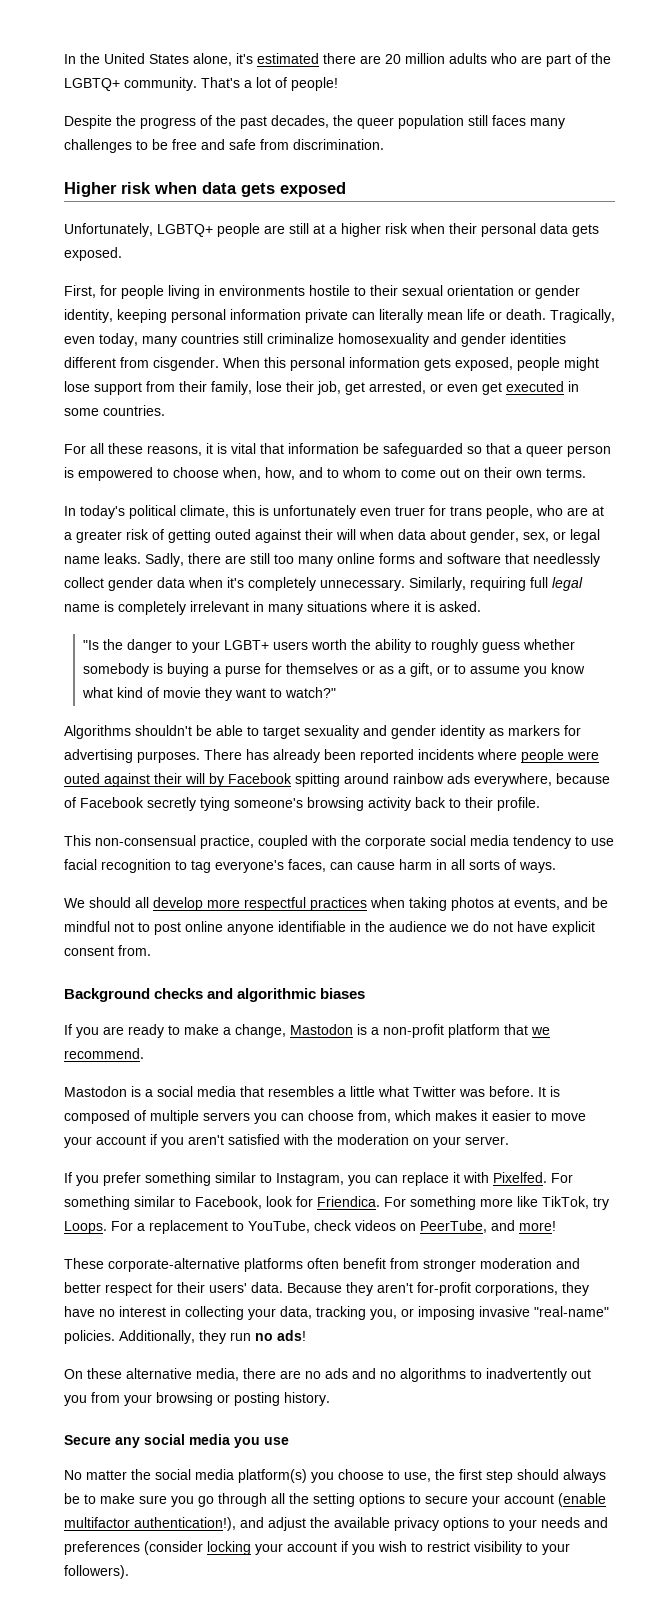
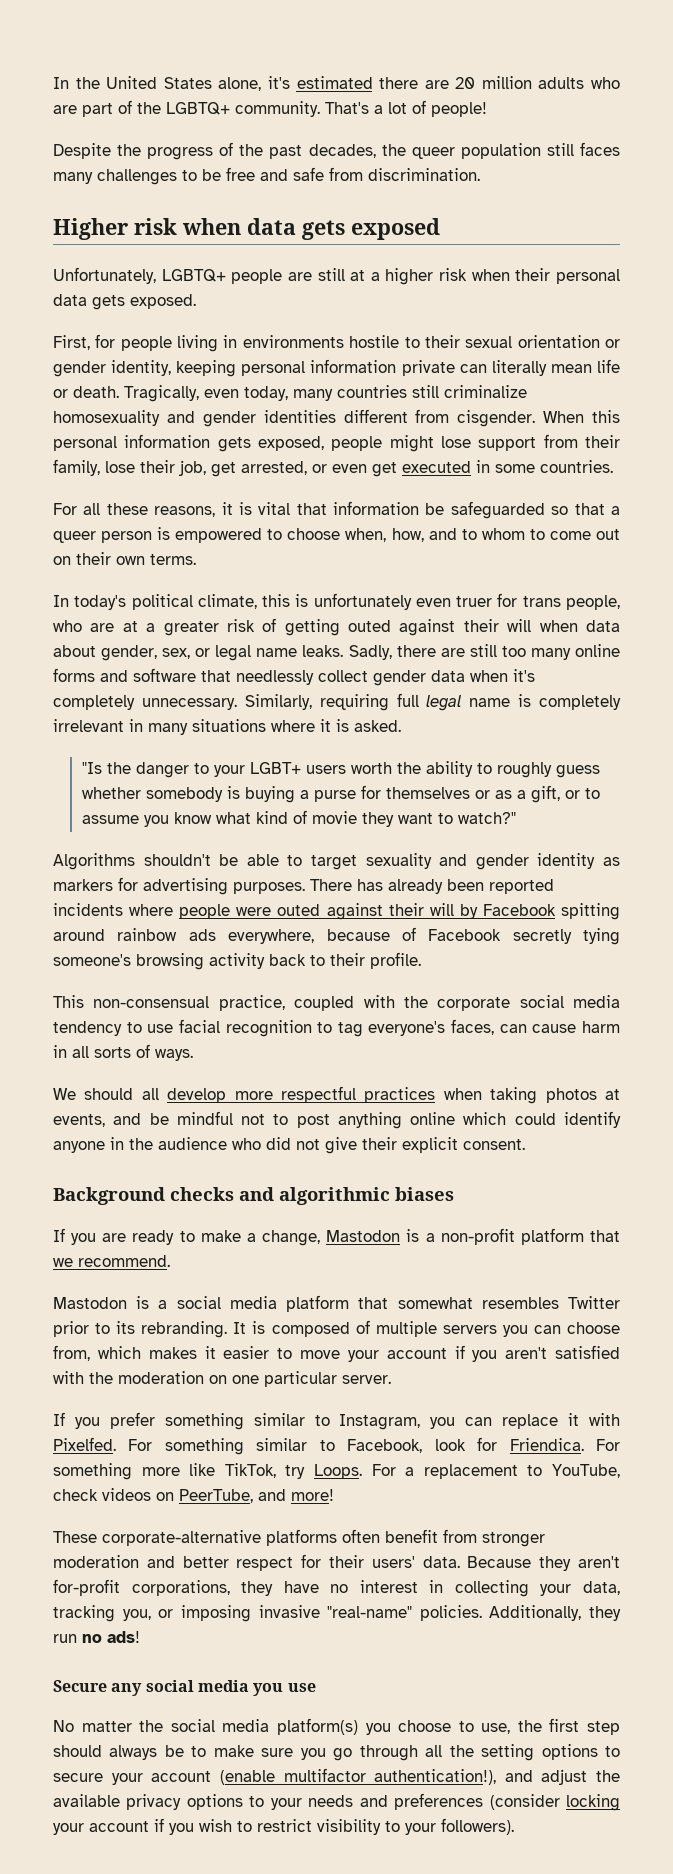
- We should all develop more respectful practices when taking photos at events, and be mindful not to post online anyone identifiable in the audience we do not have explicit consent from.
+ We should all develop more respectful practices when taking photos at events, and be mindful not to post anything online which could identify anyone in the audience who did not give their explicit consent.
- Mastodon is a social media that resembles a little what Twitter was before.
+ Mastodon is a social media platform that somewhat resembles Twitter prior to its rebranding.
- It is composed of multiple servers you can choose from, which makes it easier to move your account if you aren't satisfied with the moderation on your server.
+ It is composed of multiple servers you can choose from, which makes it easier to move your account if you aren't satisfied with the moderation on one particular server.
- On these alternative media, there are no ads and no algorithms to inadvertently out you from your browsing or posting history.

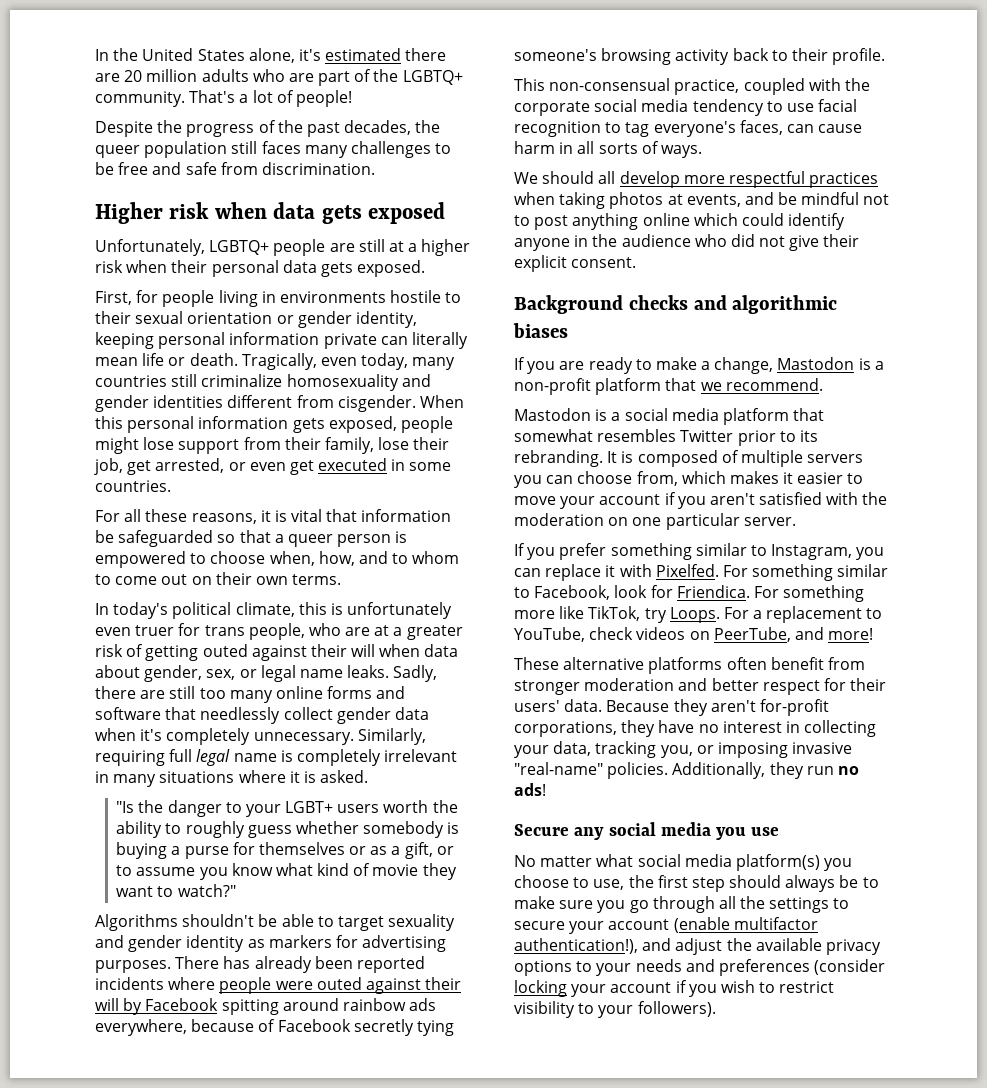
- These corporate-alternative platforms often benefit from stronger moderation and better respect for their users' data.
+ These alternative platforms often benefit from stronger moderation and better respect for their users' data.
- No matter the social media platform(s) you choose to use, the first step should always be to make sure you go through all the setting options to secure your account (enable multifactor authentication!), and adjust the available privacy options to your needs and preferences (consider locking your account if you wish to restrict visibility to your followers).
+ No matter what social media platform(s) you choose to use, the first step should always be to make sure you go through all the settings to secure your account (enable multifactor authentication!), and adjust the available privacy options to your needs and preferences (consider locking your account if you wish to restrict visibility to your followers).

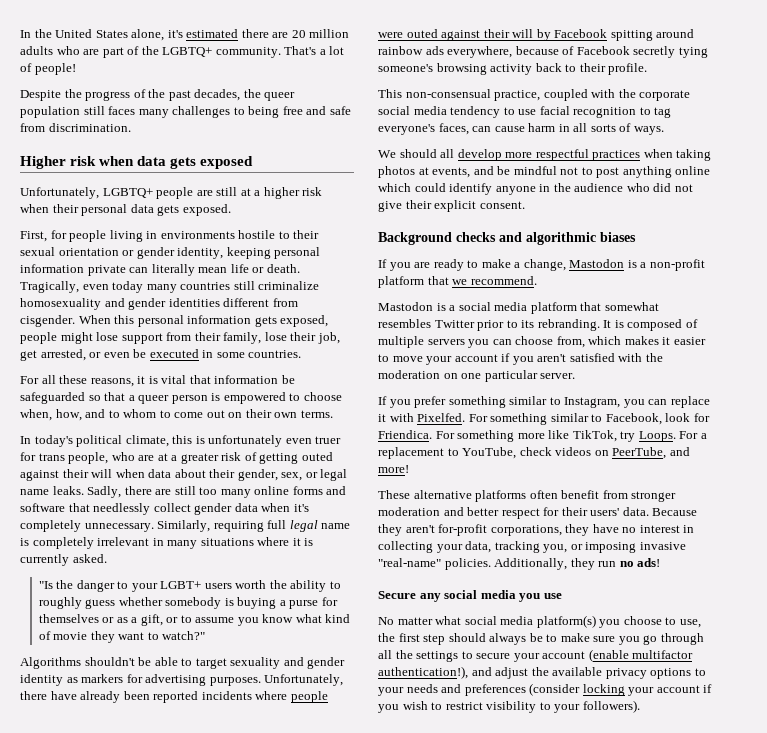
- Despite the progress of the past decades, the queer population still faces many challenges to be free and safe from discrimination.
+ Despite the progress of the past decades, the queer population still faces many challenges to being free and safe from discrimination.
- Tragically, even today, many countries still criminalize homosexuality and gender identities different from cisgender.
+ Tragically, even today many countries still criminalize homosexuality and gender identities different from cisgender.
- When this personal information gets exposed, people might lose support from their family, lose their job, get arrested, or even get executed in some countries.
+ When this personal information gets exposed, people might lose support from their family, lose their job, get arrested, or even be executed in some countries.
- In today's political climate, this is unfortunately even truer for trans people, who are at a greater risk of getting outed against their will when data about gender, sex, or legal name leaks.
+ In today's political climate, this is unfortunately even truer for trans people, who are at a greater risk of getting outed against their will when data about their gender, sex, or legal name leaks.
- Similarly, requiring full legal name is completely irrelevant in many situations where it is asked.
+ Similarly, requiring full legal name is completely irrelevant in many situations where it is currently asked.
- There has already been reported incidents where people were outed against their will by Facebook spitting around rainbow ads everywhere, because of Facebook secretly tying someone's browsing activity back to their profile.
+ Unfortunately, there have already been reported incidents where people were outed against their will by Facebook spitting around rainbow ads everywhere, because of Facebook secretly tying someone's browsing activity back to their profile.

